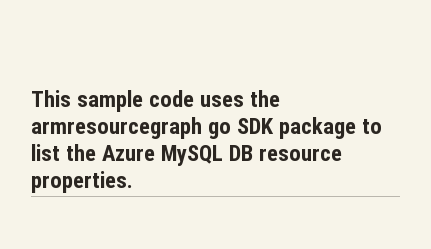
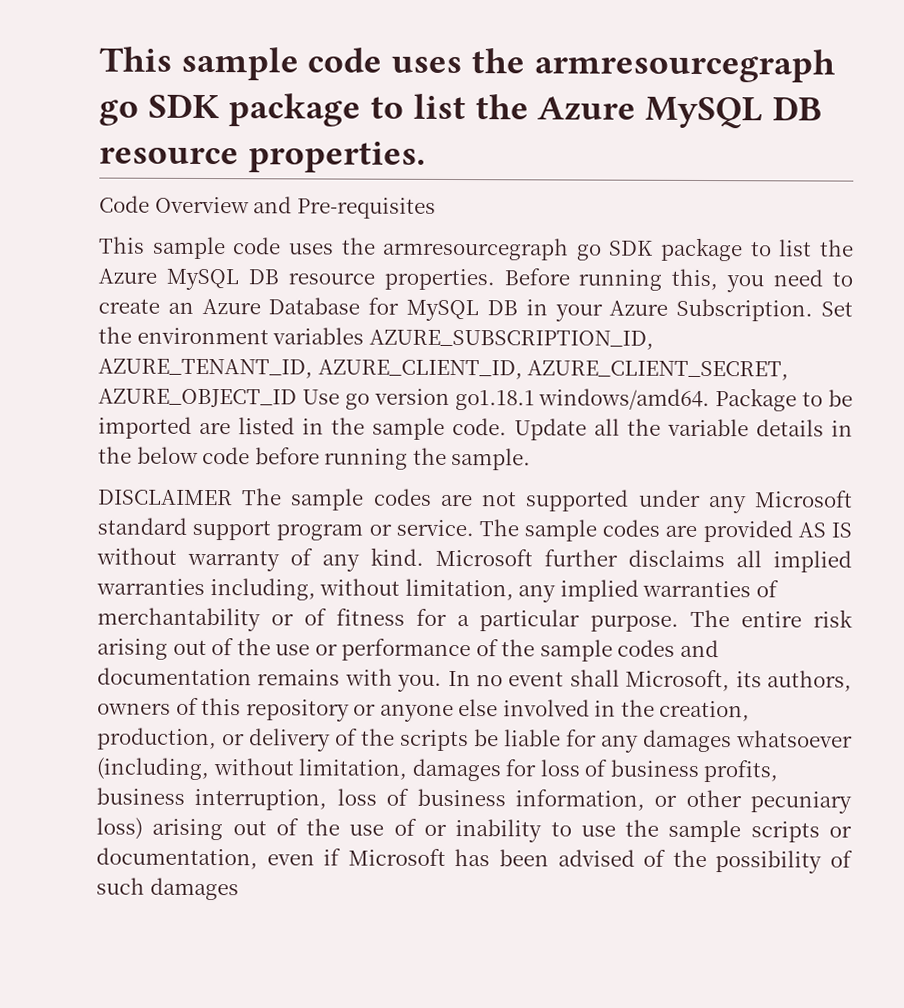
+ Code Overview and Pre-requisites
+ This sample code uses the armresourcegraph go SDK package to list the Azure MySQL DB resource properties. Before running this, you need to create an Azure Database for MySQL DB in your Azure Subscription. Set the environment variables AZURE_SUBSCRIPTION_ID, AZURE_TENANT_ID, AZURE_CLIENT_ID, AZURE_CLIENT_SECRET, AZURE_OBJECT_ID Use go version go1.18.1 windows/amd64. Package to be imported are listed in the sample code. Update all the variable details in the below code before running the sample.
+ DISCLAIMER The sample codes are not supported under any Microsoft standard support program or service. The sample codes are provided AS IS without warranty of any kind. Microsoft further disclaims all implied warranties including, without limitation, any implied warranties of merchantability or of fitness for a particular purpose. The entire risk arising out of the use or performance of the sample codes and documentation remains with you. In no event shall Microsoft, its authors, owners of this repository or anyone else involved in the creation, production, or delivery of the scripts be liable for any damages whatsoever (including, without limitation, damages for loss of business profits, business interruption, loss of business information, or other pecuniary loss) arising out of the use of or inability to use the sample scripts or documentation, even if Microsoft has been advised of the possibility of such damages

